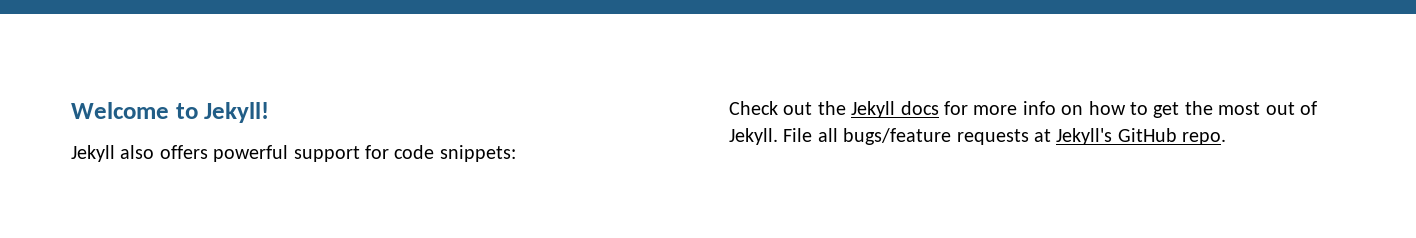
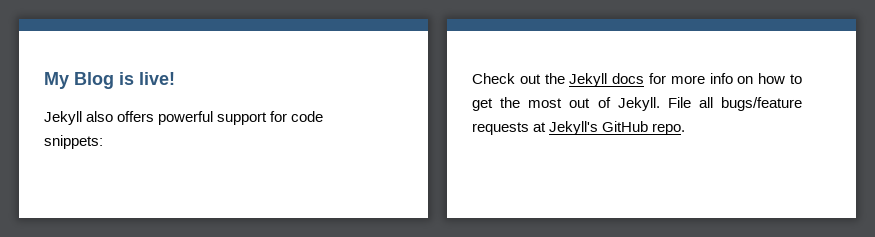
- Welcome to Jekyll!
+ My Blog is live!

